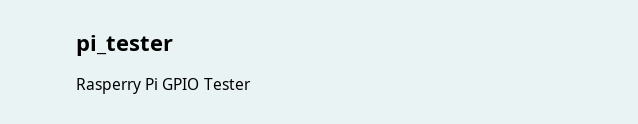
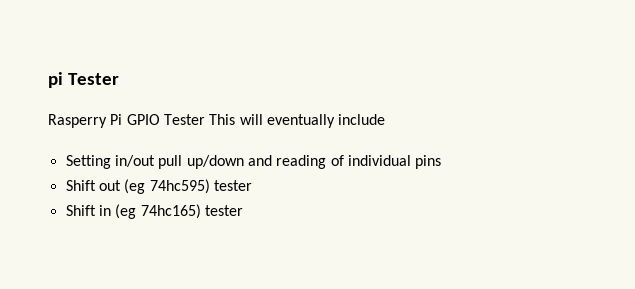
- pi_tester
+ pi Tester
- Rasperry Pi GPIO Tester
+ Rasperry Pi GPIO Tester This will eventually include
+ Setting in/out pull up/down and reading of individual pins
+ Shift out (eg 74hc595) tester
+ Shift in (eg 74hc165) tester

